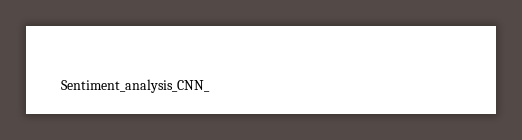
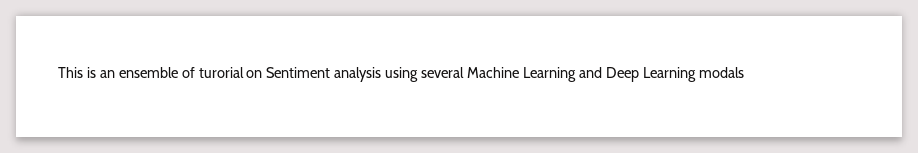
- Sentiment_analysis_CNN_
+ This is an ensemble of turorial on Sentiment analysis using several Machine Learning and Deep Learning modals

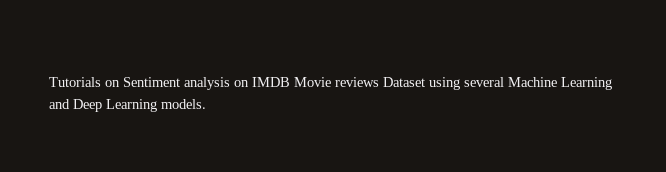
- This is an ensemble of turorial on Sentiment analysis using several Machine Learning and Deep Learning modals
+ Tutorials on Sentiment analysis on IMDB Movie reviews Dataset using several Machine Learning and Deep Learning models.

